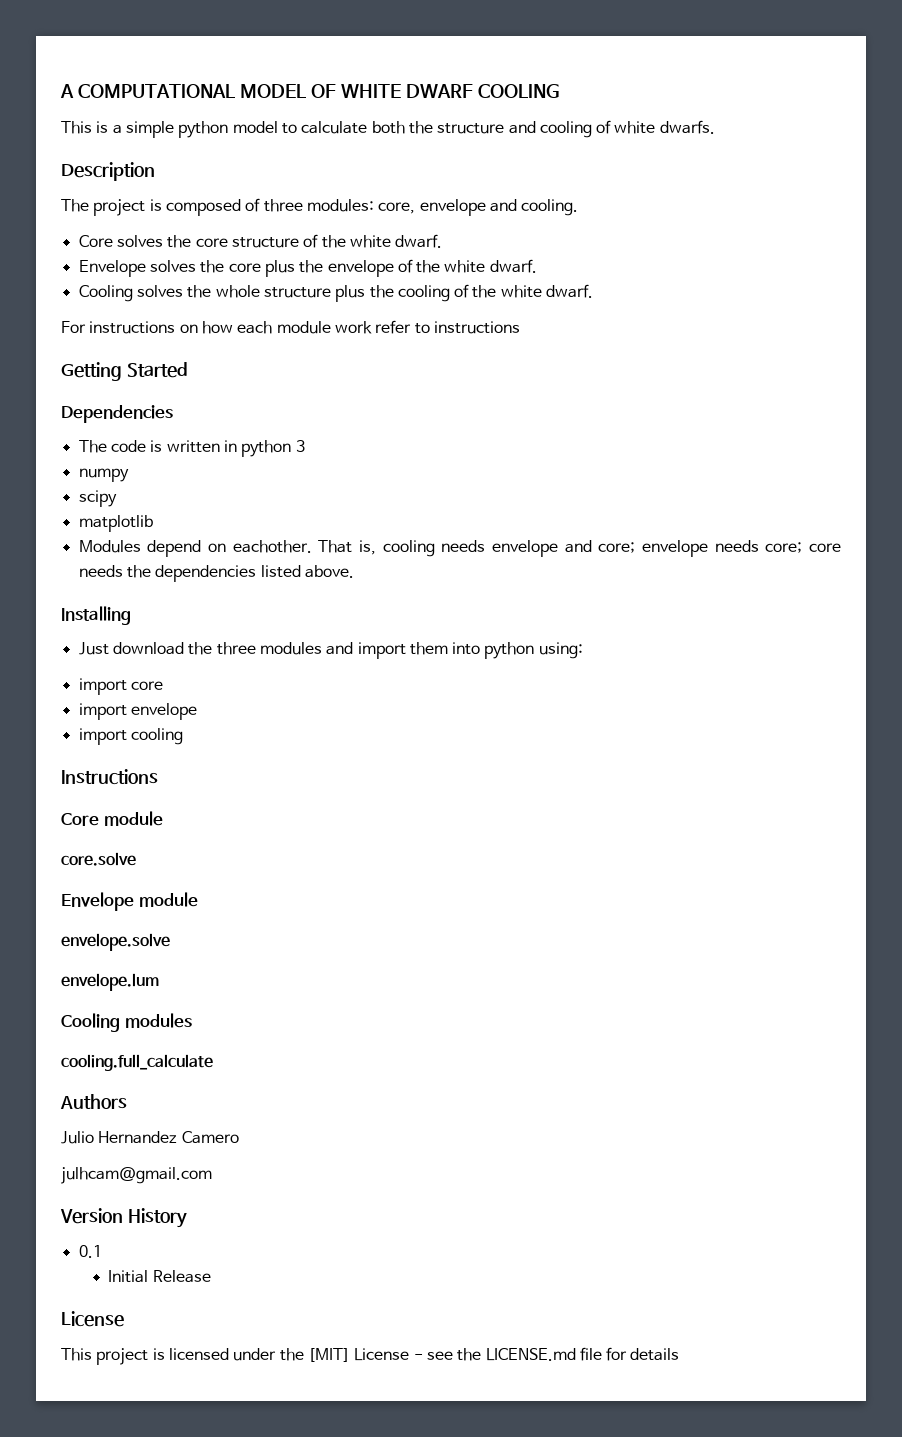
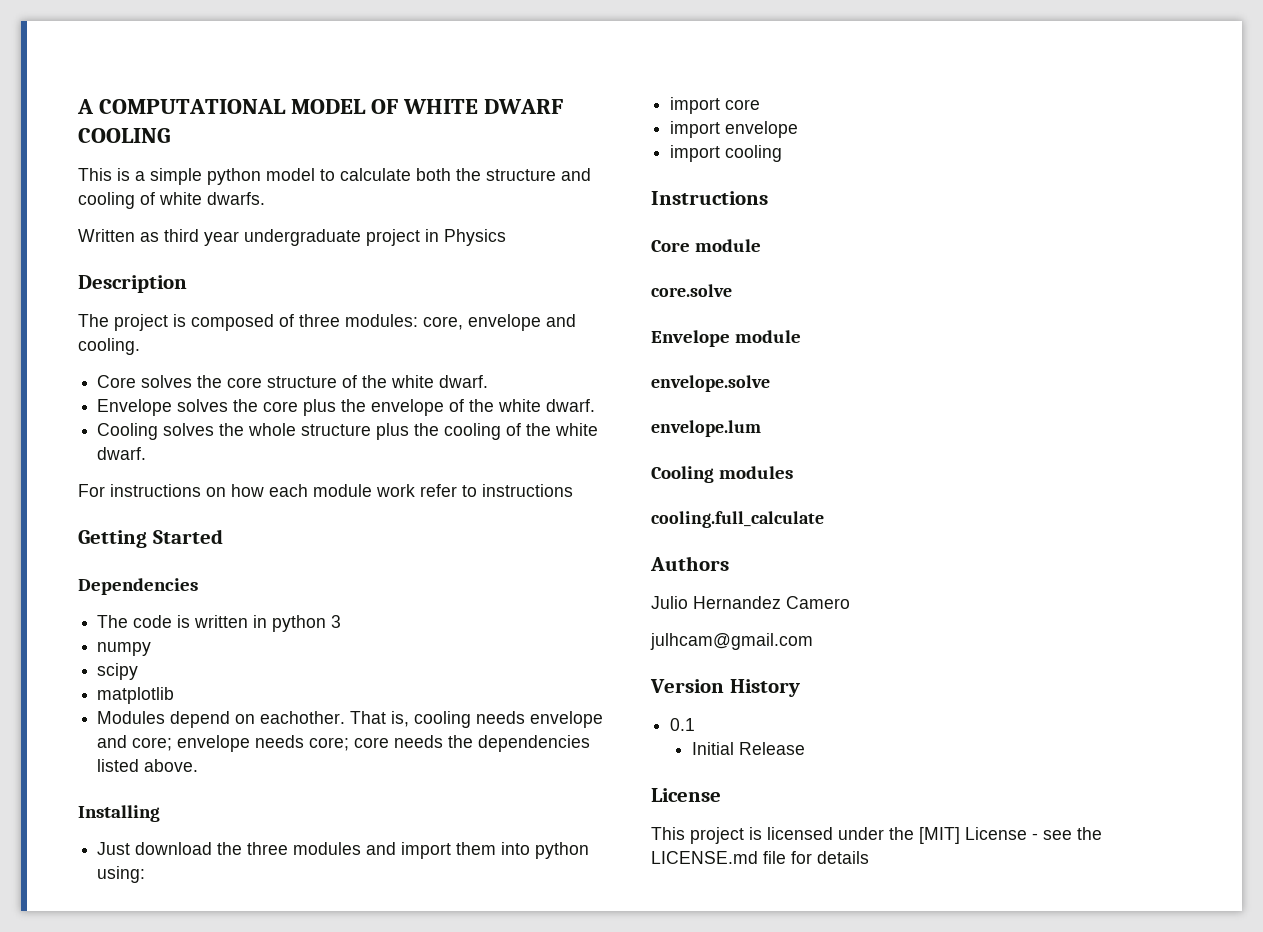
+ Written as third year undergraduate project in Physics

